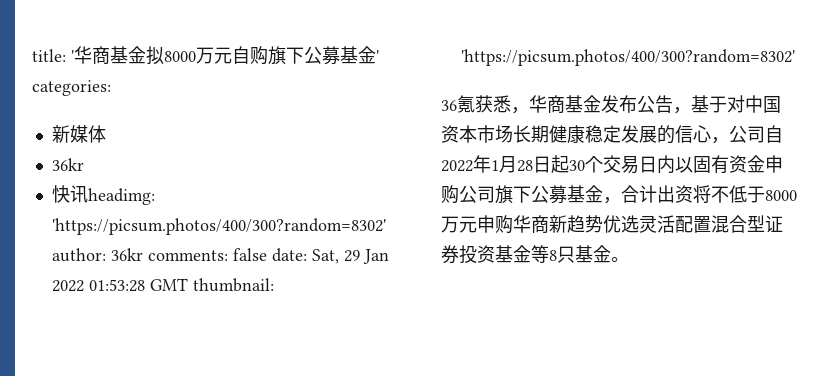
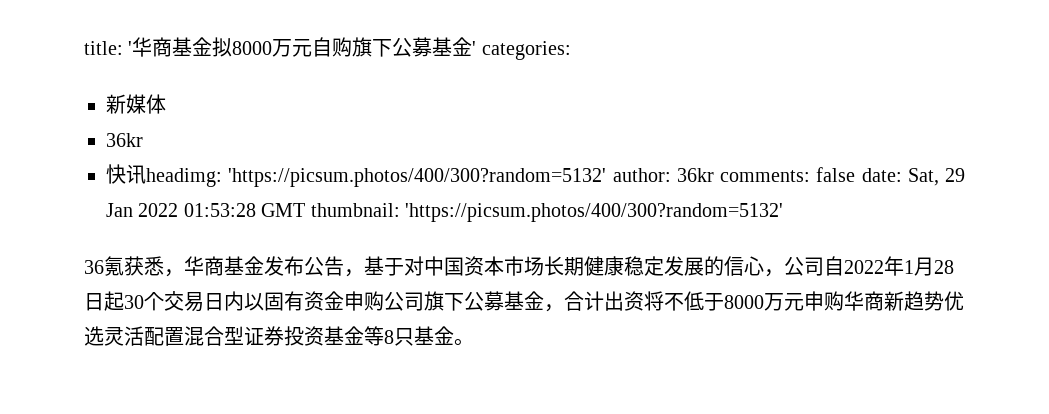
- 快讯headimg: 'https://picsum.photos/400/300?random=8302' author: 36kr comments: false date: Sat, 29 Jan 2022 01:53:28 GMT thumbnail: 'https://picsum.photos/400/300?random=8302'
+ 快讯headimg: 'https://picsum.photos/400/300?random=5132' author: 36kr comments: false date: Sat, 29 Jan 2022 01:53:28 GMT thumbnail: 'https://picsum.photos/400/300?random=5132'

